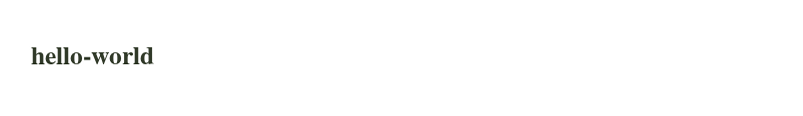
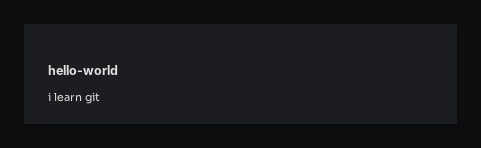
+ i learn git

